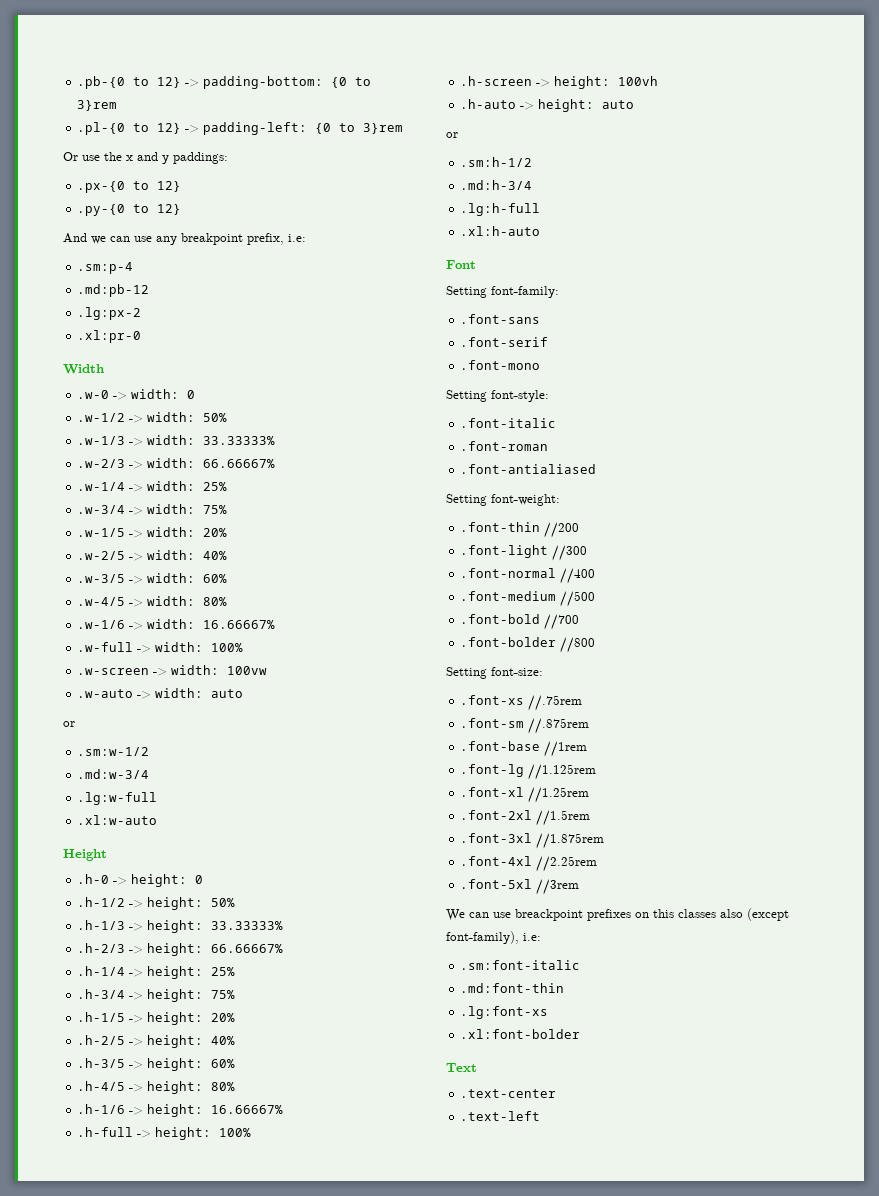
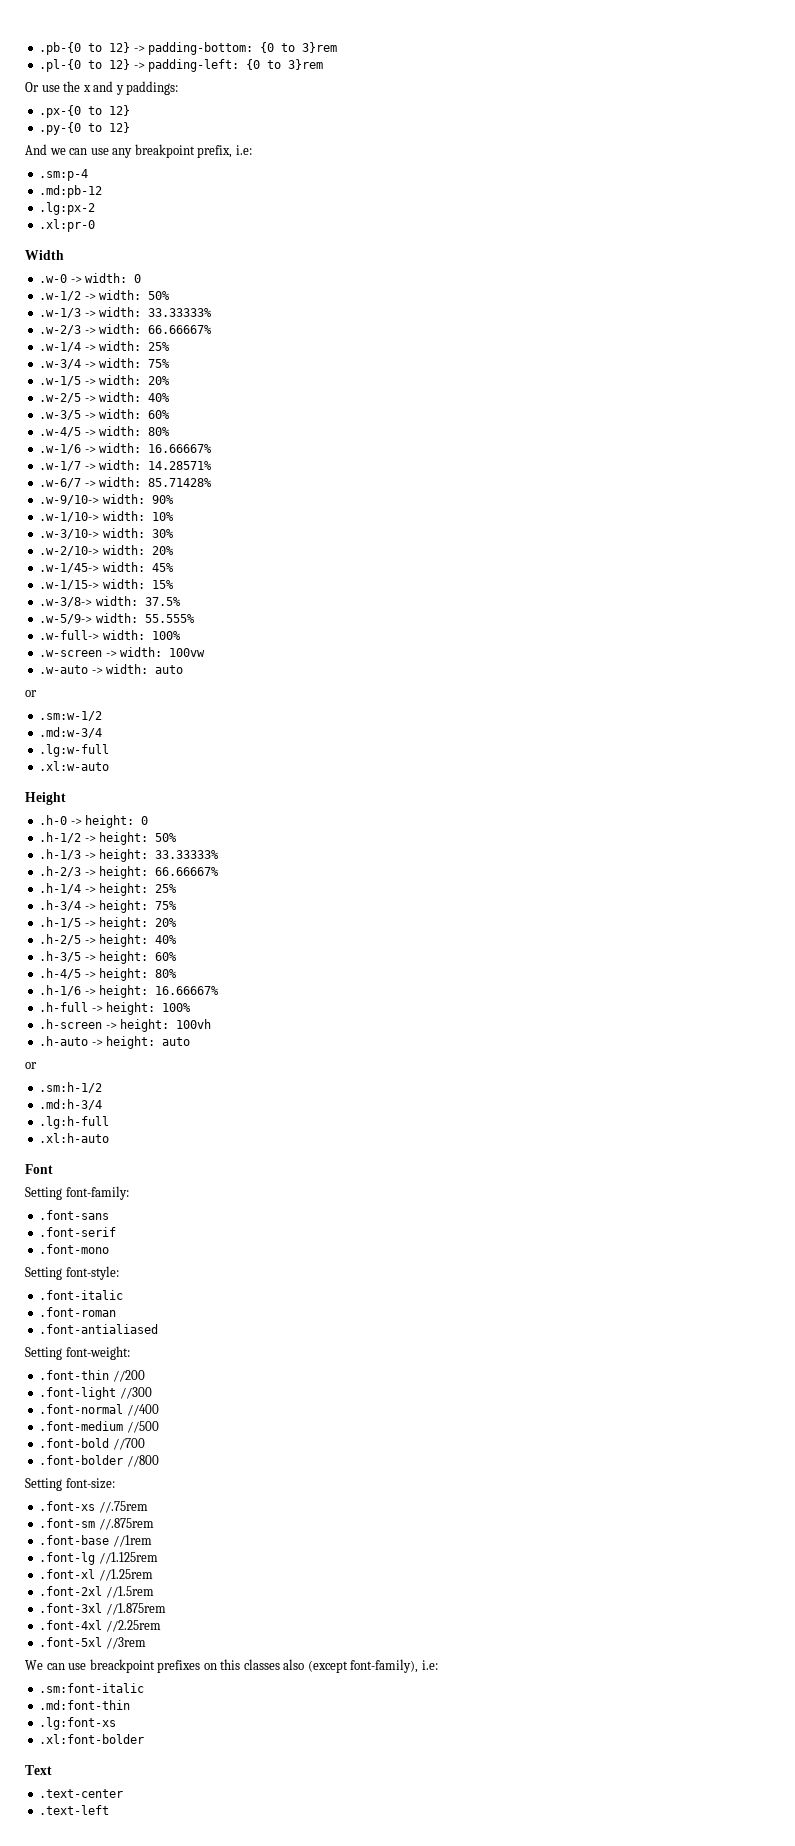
- .w-full -> width: 100%
+ .w-1/7 -> width: 14.28571%
+ .w-6/7 -> width: 85.71428%
+ .w-9/10-> width: 90%
+ .w-1/10-> width: 10%
+ .w-3/10-> width: 30%
+ .w-2/10-> width: 20%
+ .w-1/45-> width: 45%
+ .w-1/15-> width: 15%
+ .w-3/8-> width: 37.5%
+ .w-5/9-> width: 55.555%
+ .w-full-> width: 100%

